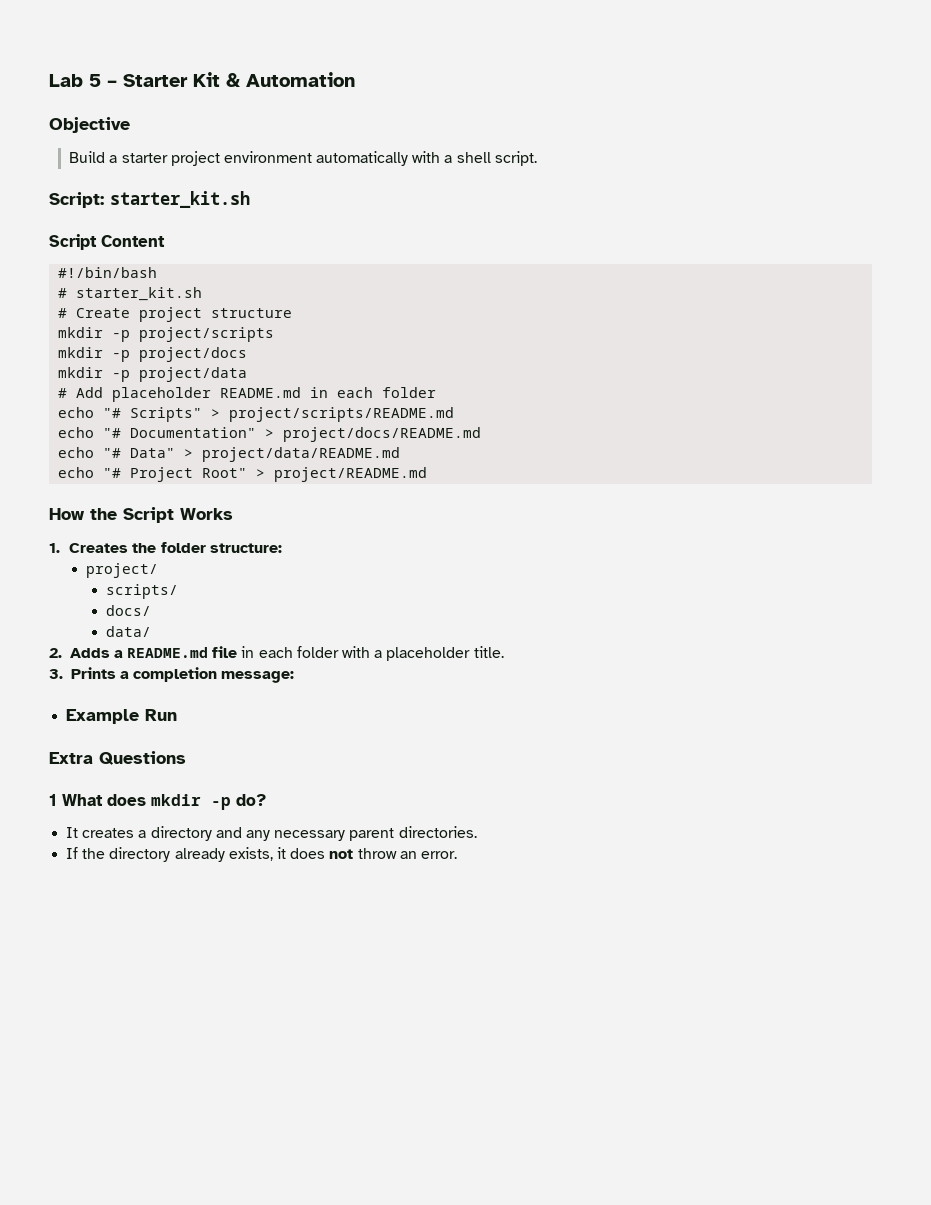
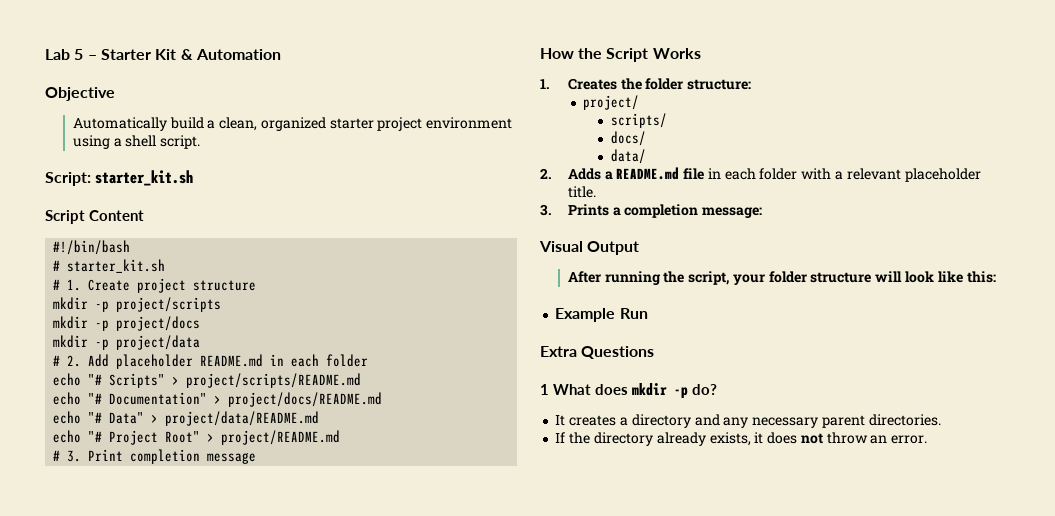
- Build a starter project environment automatically with a shell script.
+ Automatically build a clean, organized starter project environment using a shell script.
- # Create project structure
+ # 1. Create project structure
- # Add placeholder README.md in each folder
+ # 2. Add placeholder README.md in each folder
+ # 3. Print completion message
- 2. Adds a README.md file in each folder with a placeholder title.
+ 2. Adds a README.md file in each folder with a relevant placeholder title.
+ Visual Output
+ After running the script, your folder structure will look like this:

